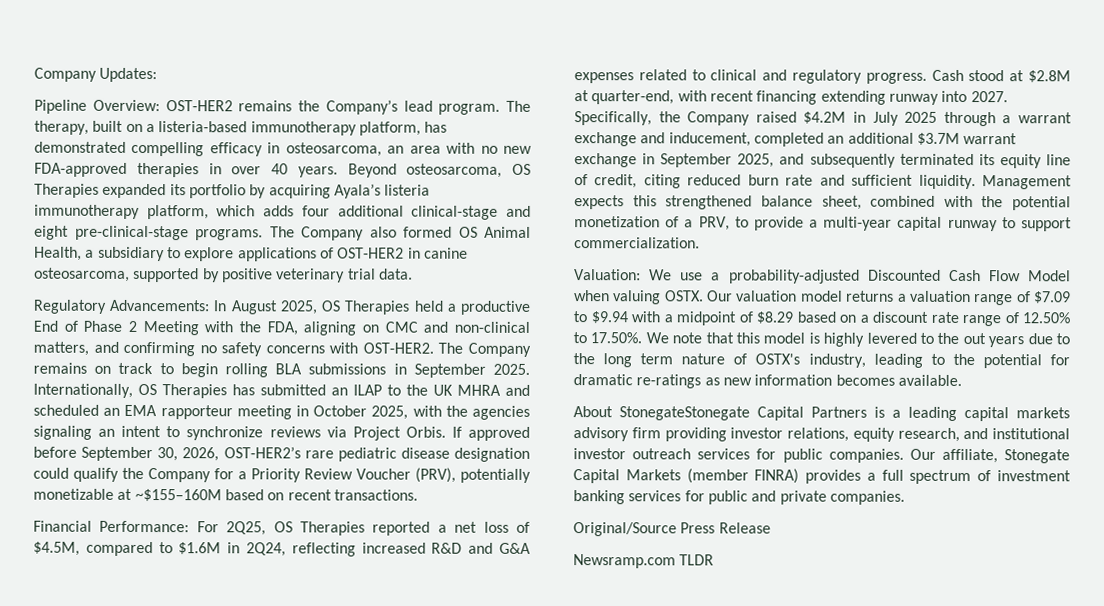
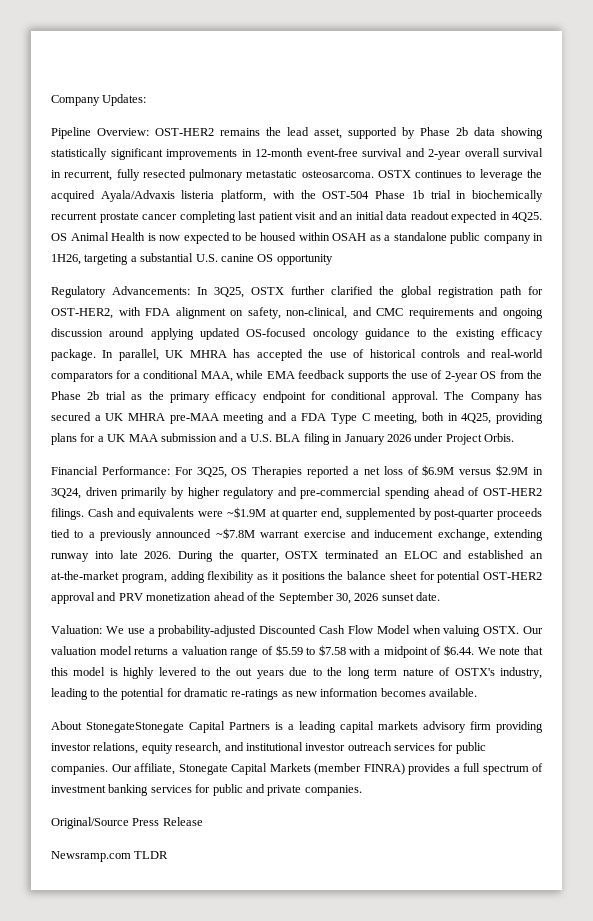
- Pipeline Overview: OST-HER2 remains the Company’s lead program. The therapy, built on a listeria-based immunotherapy platform, has demonstrated compelling efficacy in osteosarcoma, an area with no new FDA-approved therapies in over 40 years. Beyond osteosarcoma, OS Therapies expanded its portfolio by acquiring Ayala’s listeria immunotherapy platform, which adds four additional clinical-stage and eight pre-clinical-stage programs. The Company also formed OS Animal Health, a subsidiary to explore applications of OST-HER2 in canine osteosarcoma, supported by positive veterinary trial data.
- Regulatory Advancements: In August 2025, OS Therapies held a productive End of Phase 2 Meeting with the FDA, aligning on CMC and non-clinical matters, and confirming no safety concerns with OST-HER2. The Company remains on track to begin rolling BLA submissions in September 2025. Internationally, OS Therapies has submitted an ILAP to the UK MHRA and scheduled an EMA rapporteur meeting in October 2025, with the agencies signaling an intent to synchronize reviews via Project Orbis. If approved before September 30, 2026, OST-HER2’s rare pediatric disease designation could qualify the Company for a Priority Review Voucher (PRV), potentially monetizable at ~$155–160M based on recent transactions.
+ Pipeline Overview: OST-HER2 remains the lead asset, supported by Phase 2b data showing statistically significant improvements in 12-month event-free survival and 2-year overall survival in recurrent, fully resected pulmonary metastatic osteosarcoma. OSTX continues to leverage the acquired Ayala/Advaxis listeria platform, with the OST-504 Phase 1b trial in biochemically recurrent prostate cancer completing last patient visit and an initial data readout expected in 4Q25. OS Animal Health is now expected to be housed within OSAH as a standalone public company in 1H26, targeting a substantial U.S. canine OS opportunity
+ Regulatory Advancements: In 3Q25, OSTX further clarified the global registration path for OST-HER2, with FDA alignment on safety, non-clinical, and CMC requirements and ongoing discussion around applying updated OS-focused oncology guidance to the existing efficacy package. In parallel, UK MHRA has accepted the use of historical controls and real-world comparators for a conditional MAA, while EMA feedback supports the use of 2-year OS from the Phase 2b trial as the primary efficacy endpoint for conditional approval. The Company has secured a UK MHRA pre-MAA meeting and a FDA Type C meeting, both in 4Q25, providing plans for a UK MAA submission and a U.S. BLA filing in January 2026 under Project Orbis.
- Financial Performance: For 2Q25, OS Therapies reported a net loss of $4.5M, compared to $1.6M in 2Q24, reflecting increased R&D and G&A expenses related to clinical and regulatory progress. Cash stood at $2.8M at quarter-end, with recent financing extending runway into 2027. Specifically, the Company raised $4.2M in July 2025 through a warrant exchange and inducement, completed an additional $3.7M warrant exchange in September 2025, and subsequently terminated its equity line of credit, citing reduced burn rate and sufficient liquidity. Management expects this strengthened balance sheet, combined with the potential monetization of a PRV, to provide a multi-year capital runway to support commercialization.
+ Financial Performance: For 3Q25, OS Therapies reported a net loss of $6.9M versus $2.9M in 3Q24, driven primarily by higher regulatory and pre-commercial spending ahead of OST-HER2 filings. Cash and equivalents were ~$1.9M at quarter end, supplemented by post-quarter proceeds tied to a previously announced ~$7.8M warrant exercise and inducement exchange, extending runway into late 2026. During the quarter, OSTX terminated an ELOC and established an at-the-market program, adding flexibility as it positions the balance sheet for potential OST-HER2 approval and PRV monetization ahead of the September 30, 2026 sunset date.
- Our valuation model returns a valuation range of $7.09 to $9.94 with a midpoint of $8.29 based on a discount rate range of 12.50% to 17.50%. We note that this model is highly levered to the out years due to the long term nature of OSTX's industry, leading to the potential for dramatic re-ratings as new information becomes available.
+ Our valuation model returns a valuation range of $5.59 to $7.58 with a midpoint of $6.44. We note that this model is highly levered to the out years due to the long term nature of OSTX's industry, leading to the potential for dramatic re-ratings as new information becomes available.

